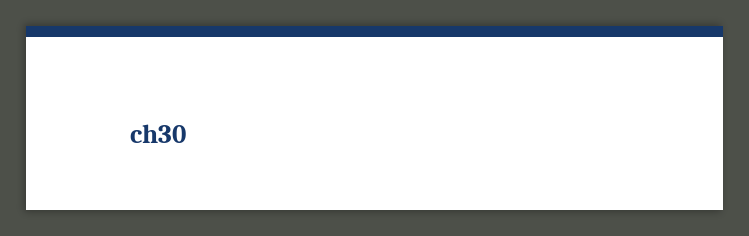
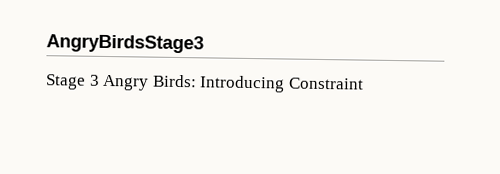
- ch30
+ AngryBirdsStage3
+ Stage 3 Angry Birds: Introducing Constraint

